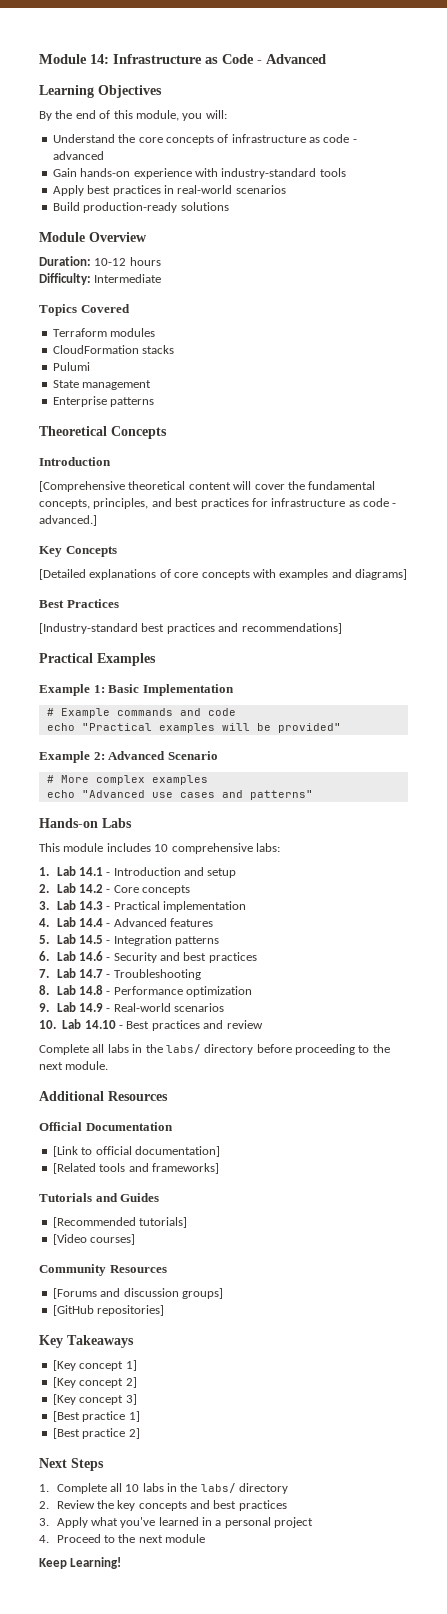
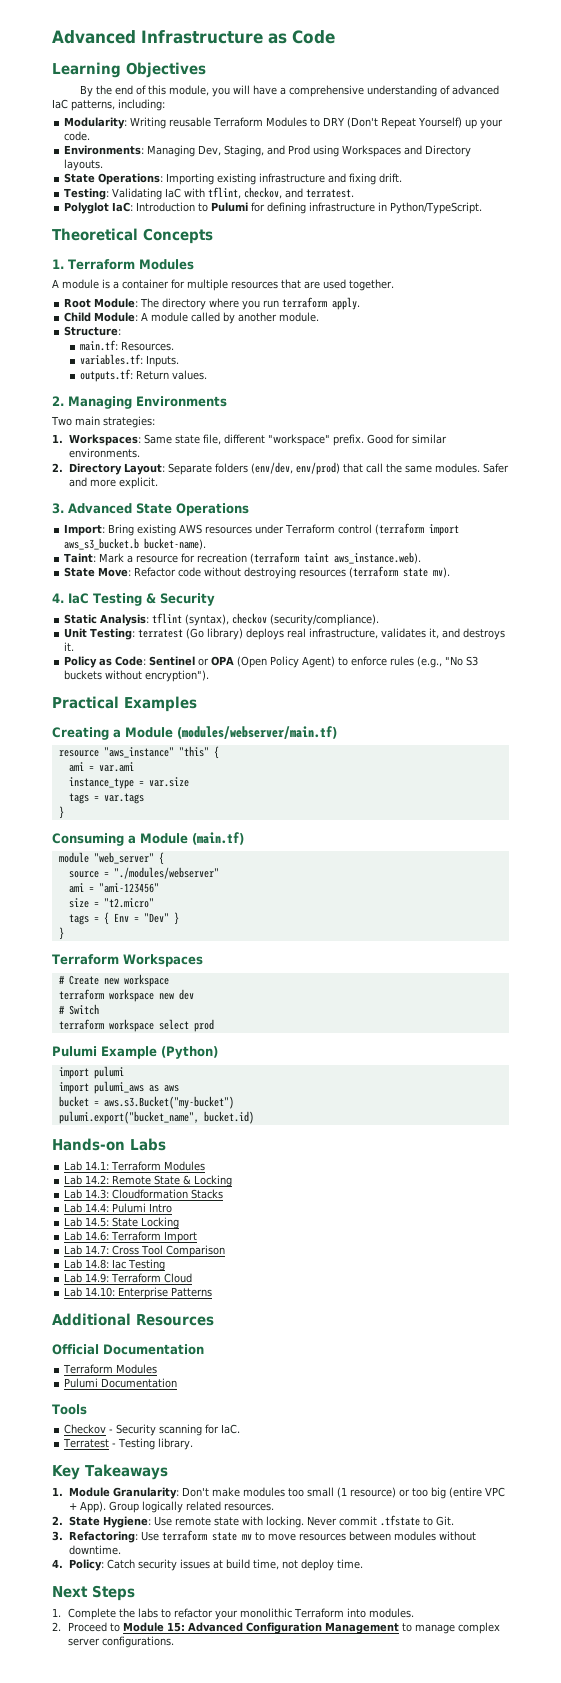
- Module 14: Infrastructure as Code - Advanced
+ Advanced Infrastructure as Code
- By the end of this module, you will:
- Understand the core concepts of infrastructure as code - advanced
- Gain hands-on experience with industry-standard tools
- Apply best practices in real-world scenarios
- Build production-ready solutions
- Module Overview
- Duration: 10-12 hours
- Difficulty: Intermediate
- Topics Covered
- Terraform modules
- CloudFormation stacks
- Pulumi
- State management
- Enterprise patterns
+ By the end of this module, you will have a comprehensive understanding of advanced IaC patterns, including:
+ Modularity: Writing reusable Terraform Modules to DRY (Don't Repeat Yourself) up your code.
+ Environments: Managing Dev, Staging, and Prod using Workspaces and Directory layouts.
+ State Operations: Importing existing infrastructure and fixing drift.
+ Testing: Validating IaC with tflint, checkov, and terratest.
+ Polyglot IaC: Introduction to Pulumi for defining infrastructure in Python/TypeScript.
  Theoretical Concepts
- Introduction
- [Comprehensive theoretical content will cover the fundamental concepts, principles, and best practices for infrastructure as code - advanced.]
- Key Concepts
- [Detailed explanations of core concepts with examples and diagrams]
- Best Practices
- [Industry-standard best practices and recommendations]
+ 1. Terraform Modules
+ A module is a container for multiple resources that are used together.
+ Root Module: The directory where you run terraform apply.
+ Child Module: A module called by another module.
+ Structure:
+ main.tf: Resources.
+ variables.tf: Inputs.
+ outputs.tf: Return values.
+ 2. Managing Environments
+ Two main strategies:
+ 1. Workspaces: Same state file, different "workspace" prefix. Good for similar environments.
+ 2. Directory Layout: Separate folders (env/dev, env/prod) that call the same modules. Safer and more explicit.
+ 3. Advanced State Operations
+ Import: Bring existing AWS resources under Terraform control (terraform import aws_s3_bucket.b bucket-name).
+ Taint: Mark a resource for recreation (terraform taint aws_instance.web).
+ State Move: Refactor code without destroying resources (terraform state mv).
+ 4. IaC Testing & Security
+ Static Analysis: tflint (syntax), checkov (security/compliance).
+ Unit Testing: terratest (Go library) deploys real infrastructure, validates it, and destroys it.
+ Policy as Code: Sentinel or OPA (Open Policy Agent) to enforce rules (e.g., "No S3 buckets without encryption").
  Practical Examples
- Example 1: Basic Implementation
- # Example commands and code
- echo "Practical examples will be provided"
- Example 2: Advanced Scenario
- # More complex examples
- echo "Advanced use cases and patterns"
+ Creating a Module (modules/webserver/main.tf)
+ resource "aws_instance" "this" {
+ ami = var.ami
+ instance_type = var.size
+ tags = var.tags
+ }
+ Consuming a Module (main.tf)
+ module "web_server" {
+ source = "./modules/webserver"
+ ami = "ami-123456"
+ size = "t2.micro"
+ tags = { Env = "Dev" }
+ }
+ Terraform Workspaces
+ # Create new workspace
+ terraform workspace new dev
+ # Switch
+ terraform workspace select prod
+ Pulumi Example (Python)
+ import pulumi
+ import pulumi_aws as aws
+ bucket = aws.s3.Bucket("my-bucket")
+ pulumi.export("bucket_name", bucket.id)
  Hands-on Labs
- This module includes 10 comprehensive labs:
- 1. Lab 14.1 - Introduction and setup
- 2. Lab 14.2 - Core concepts
- 3. Lab 14.3 - Practical implementation
- 4. Lab 14.4 - Advanced features
- 5. Lab 14.5 - Integration patterns
- 6. Lab 14.6 - Security and best practices
- 7. Lab 14.7 - Troubleshooting
- 8. Lab 14.8 - Performance optimization
- 9. Lab 14.9 - Real-world scenarios
- 10. Lab 14.10 - Best practices and review
- Complete all labs in the labs/ directory before proceeding to the next module.
+ Lab 14.1: Terraform Modules
+ Lab 14.2: Remote State & Locking
+ Lab 14.3: Cloudformation Stacks
+ Lab 14.4: Pulumi Intro
+ Lab 14.5: State Locking
+ Lab 14.6: Terraform Import
+ Lab 14.7: Cross Tool Comparison
+ Lab 14.8: Iac Testing
+ Lab 14.9: Terraform Cloud
+ Lab 14.10: Enterprise Patterns
  Additional Resources
  Official Documentation
- [Link to official documentation]
- [Related tools and frameworks]
- Tutorials and Guides
- [Recommended tutorials]
- [Video courses]
- Community Resources
- [Forums and discussion groups]
- [GitHub repositories]
+ Terraform Modules
+ Pulumi Documentation
+ Tools
+ Checkov - Security scanning for IaC.
+ Terratest - Testing library.
  Key Takeaways
- [Key concept 1]
- [Key concept 2]
- [Key concept 3]
- [Best practice 1]
- [Best practice 2]
+ 1. Module Granularity: Don't make modules too small (1 resource) or too big (entire VPC + App). Group logically related resources.
+ 2. State Hygiene: Use remote state with locking. Never commit .tfstate to Git.
+ 3. Refactoring: Use terraform state mv to move resources between modules without downtime.
+ 4. Policy: Catch security issues at build time, not deploy time.
  Next Steps
- 1. Complete all 10 labs in the labs/ directory
- 2. Review the key concepts and best practices
- 3. Apply what you've learned in a personal project
- 4. Proceed to the next module
- Keep Learning!
+ 1. Complete the labs to refactor your monolithic Terraform into modules.
+ 2. Proceed to Module 15: Advanced Configuration Management to manage complex server configurations.

